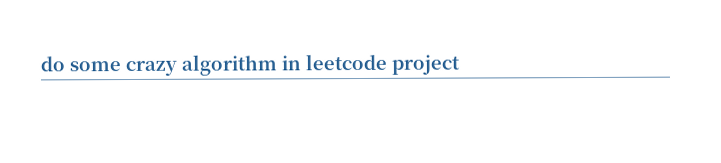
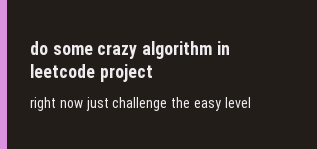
+ right now just challenge the easy level

